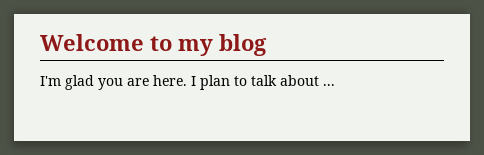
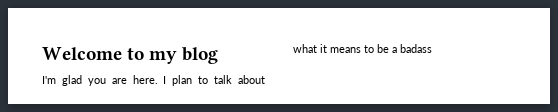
- I plan to talk about ...
+ I plan to talk about what it means to be a badass

